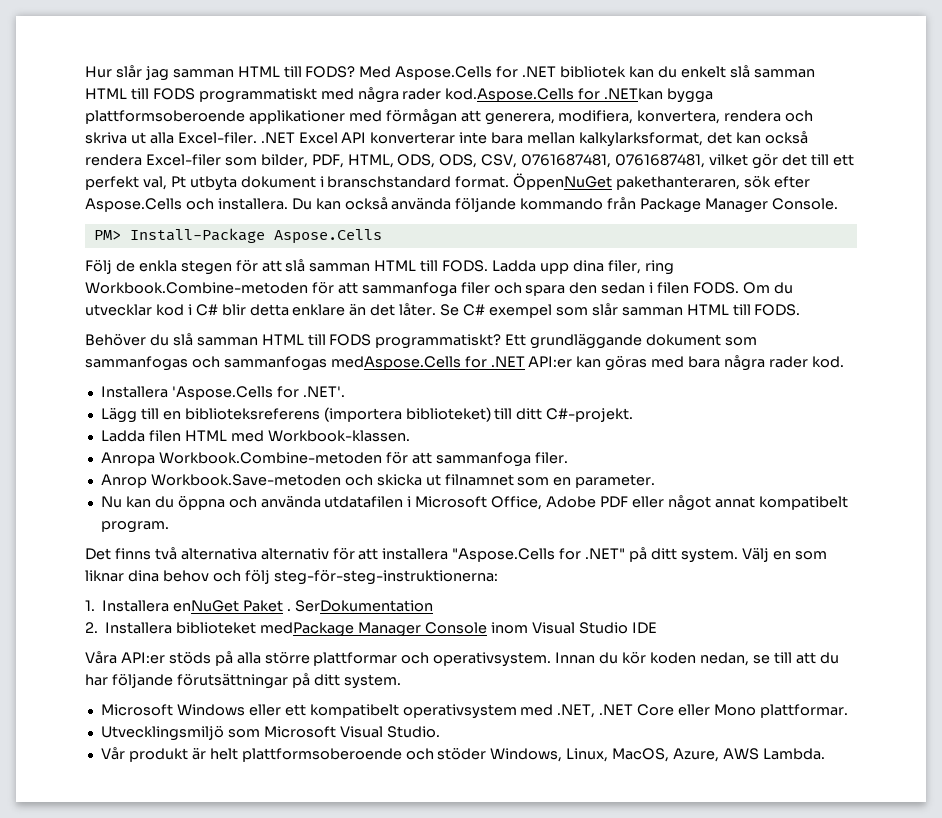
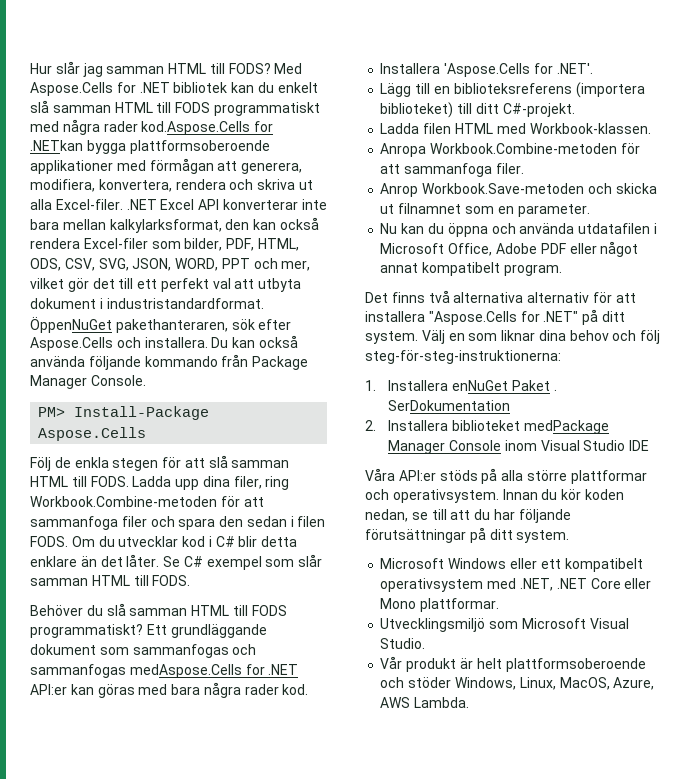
- Med Aspose.Cells for .NET bibliotek kan du enkelt slå samman HTML till FODS programmatiskt med några rader kod.Aspose.Cells for .NETkan bygga plattformsoberoende applikationer med förmågan att generera, modifiera, konvertera, rendera och skriva ut alla Excel-filer. .NET Excel API konverterar inte bara mellan kalkylarksformat, det kan också rendera Excel-filer som bilder, PDF, HTML, ODS, ODS, CSV, 0761687481, 0761687481, vilket gör det till ett perfekt val, Pt utbyta dokument i branschstandard format.
+ Med Aspose.Cells for .NET bibliotek kan du enkelt slå samman HTML till FODS programmatiskt med några rader kod.Aspose.Cells for .NETkan bygga plattformsoberoende applikationer med förmågan att generera, modifiera, konvertera, rendera och skriva ut alla Excel-filer. .NET Excel API konverterar inte bara mellan kalkylarksformat, den kan också rendera Excel-filer som bilder, PDF, HTML, ODS, CSV, SVG, JSON, WORD, PPT och mer, vilket gör det till ett perfekt val att utbyta dokument i industristandardformat.

